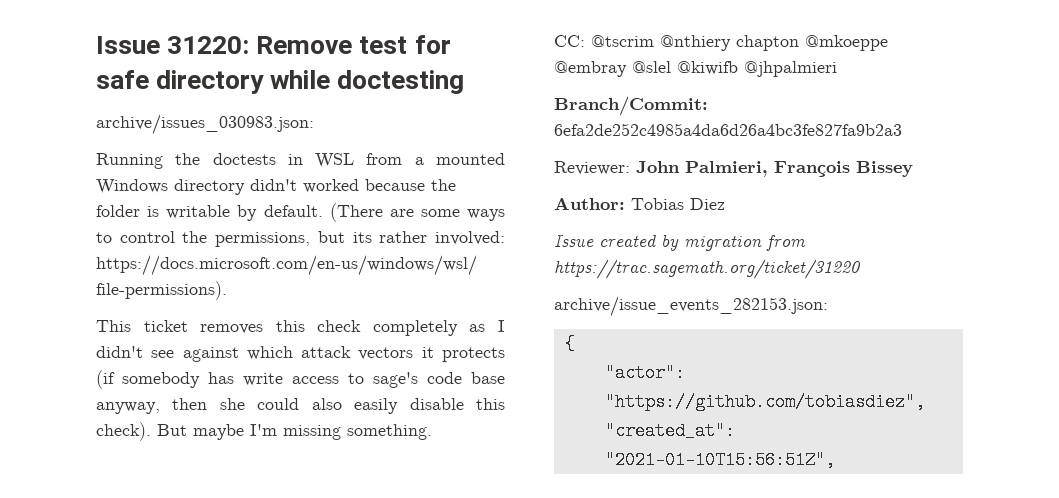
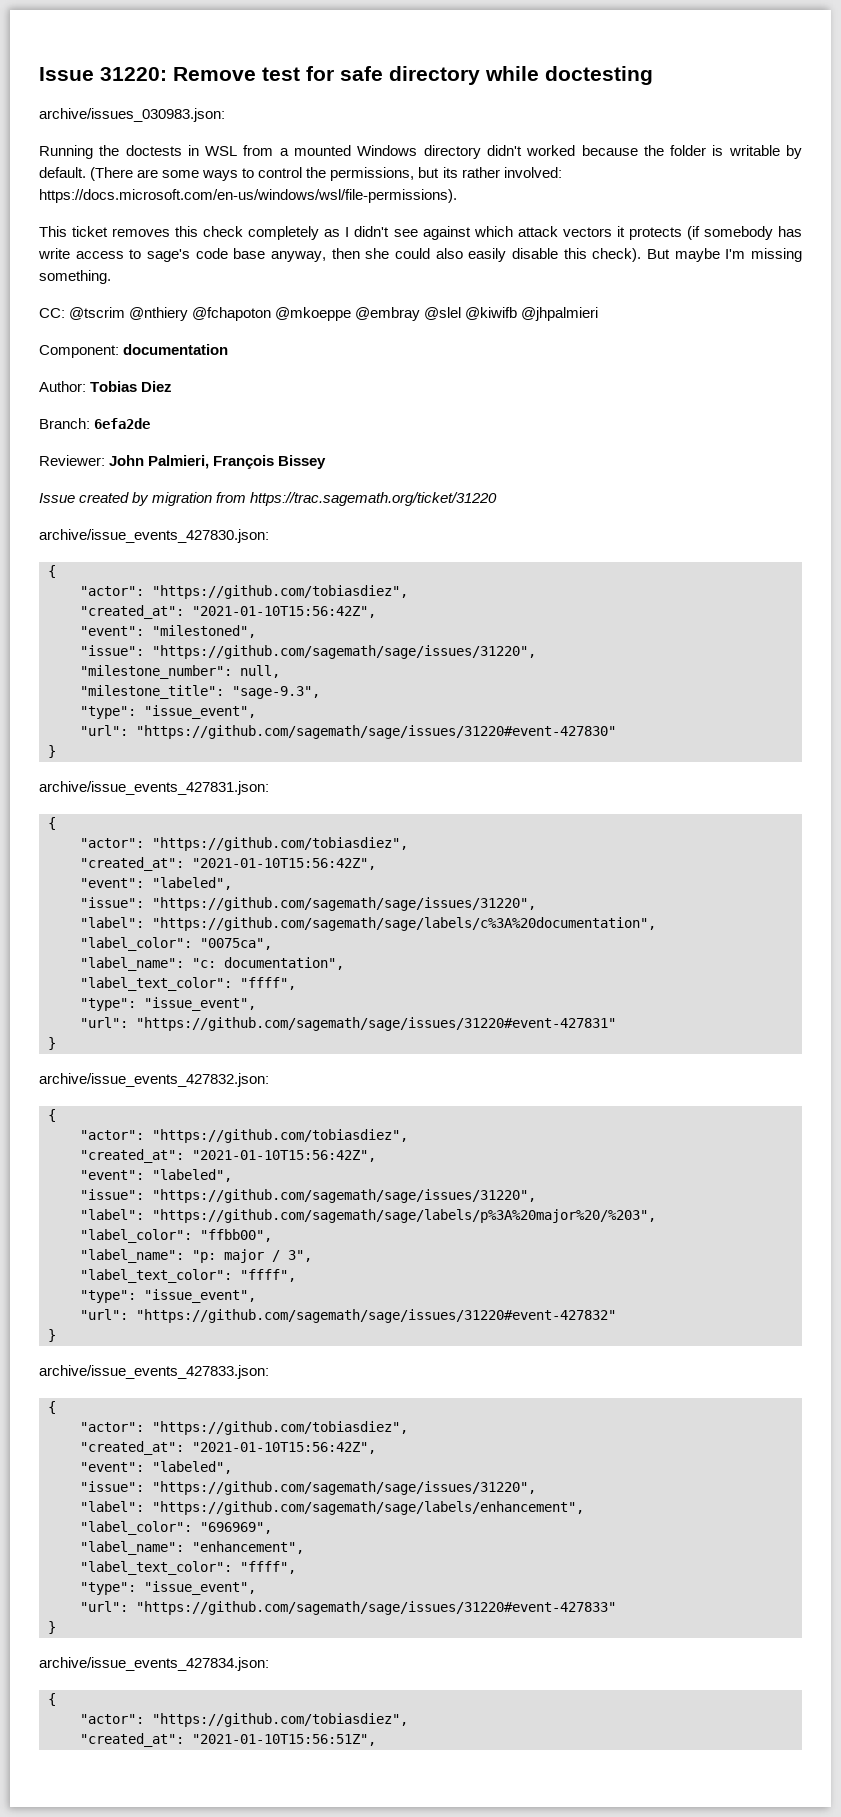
- CC: @tscrim @nthiery chapton @mkoeppe @embray @slel @kiwifb @jhpalmieri
+ CC: @tscrim @nthiery @fchapoton @mkoeppe @embray @slel @kiwifb @jhpalmieri
- Branch/Commit: 6efa2de252c4985a4da6d26a4bc3fe827fa9b2a3
+ Component: documentation
+ Author: Tobias Diez
+ Branch: 6efa2de
- Author: Tobias Diez
- archive/issue_events_282153.json:
+ archive/issue_events_427830.json:
+ {
+ "actor": "https://github.com/tobiasdiez",
+ "created_at": "2021-01-10T15:56:42Z",
+ "event": "milestoned",
+ "issue": "https://github.com/sagemath/sage/issues/31220",
+ "milestone_number": null,
+ "milestone_title": "sage-9.3",
+ "type": "issue_event",
+ "url": "https://github.com/sagemath/sage/issues/31220#event-427830"
+ }
+ archive/issue_events_427831.json:
+ {
+ "actor": "https://github.com/tobiasdiez",
+ "created_at": "2021-01-10T15:56:42Z",
+ "event": "labeled",
+ "issue": "https://github.com/sagemath/sage/issues/31220",
+ "label": "https://github.com/sagemath/sage/labels/c%3A%20documentation",
+ "label_color": "0075ca",
+ "label_name": "c: documentation",
+ "label_text_color": "ffff",
+ "type": "issue_event",
+ "url": "https://github.com/sagemath/sage/issues/31220#event-427831"
+ }
+ archive/issue_events_427832.json:
+ {
+ "actor": "https://github.com/tobiasdiez",
+ "created_at": "2021-01-10T15:56:42Z",
+ "event": "labeled",
+ "issue": "https://github.com/sagemath/sage/issues/31220",
+ "label": "https://github.com/sagemath/sage/labels/p%3A%20major%20/%203",
+ "label_color": "ffbb00",
+ "label_name": "p: major / 3",
+ "label_text_color": "ffff",
+ "type": "issue_event",
+ "url": "https://github.com/sagemath/sage/issues/31220#event-427832"
+ }
+ archive/issue_events_427833.json:
+ {
+ "actor": "https://github.com/tobiasdiez",
+ "created_at": "2021-01-10T15:56:42Z",
+ "event": "labeled",
+ "issue": "https://github.com/sagemath/sage/issues/31220",
+ "label": "https://github.com/sagemath/sage/labels/enhancement",
+ "label_color": "696969",
+ "label_name": "enhancement",
+ "label_text_color": "ffff",
+ "type": "issue_event",
+ "url": "https://github.com/sagemath/sage/issues/31220#event-427833"
+ }
+ archive/issue_events_427834.json:

